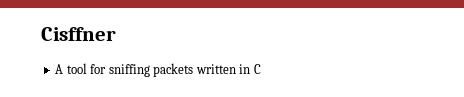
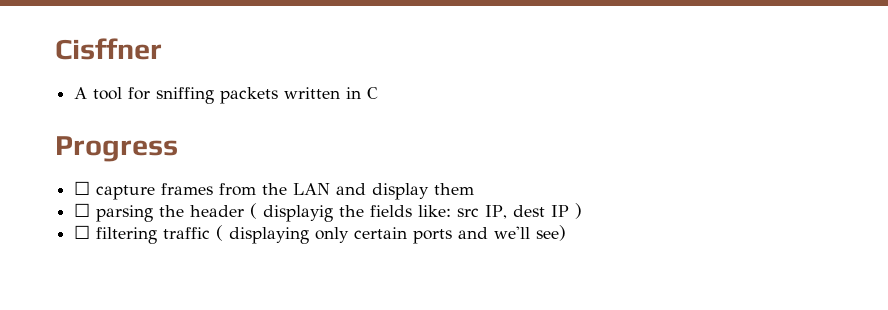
+ Progress
+ ☐ capture frames from the LAN and display them
+ ☐ parsing the header ( displayig the fields like: src IP, dest IP )
+ ☐ filtering traffic ( displaying only certain ports and we'll see)

